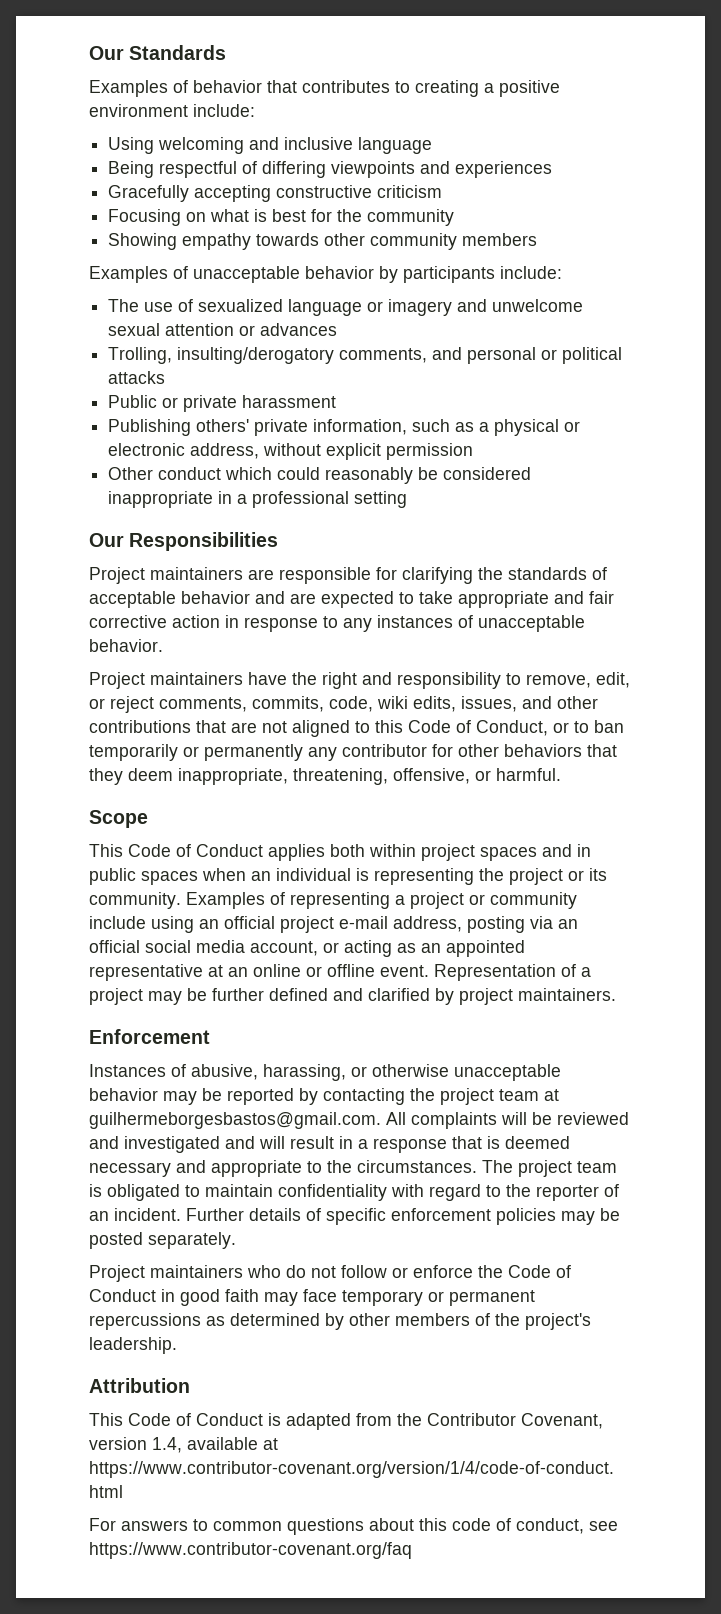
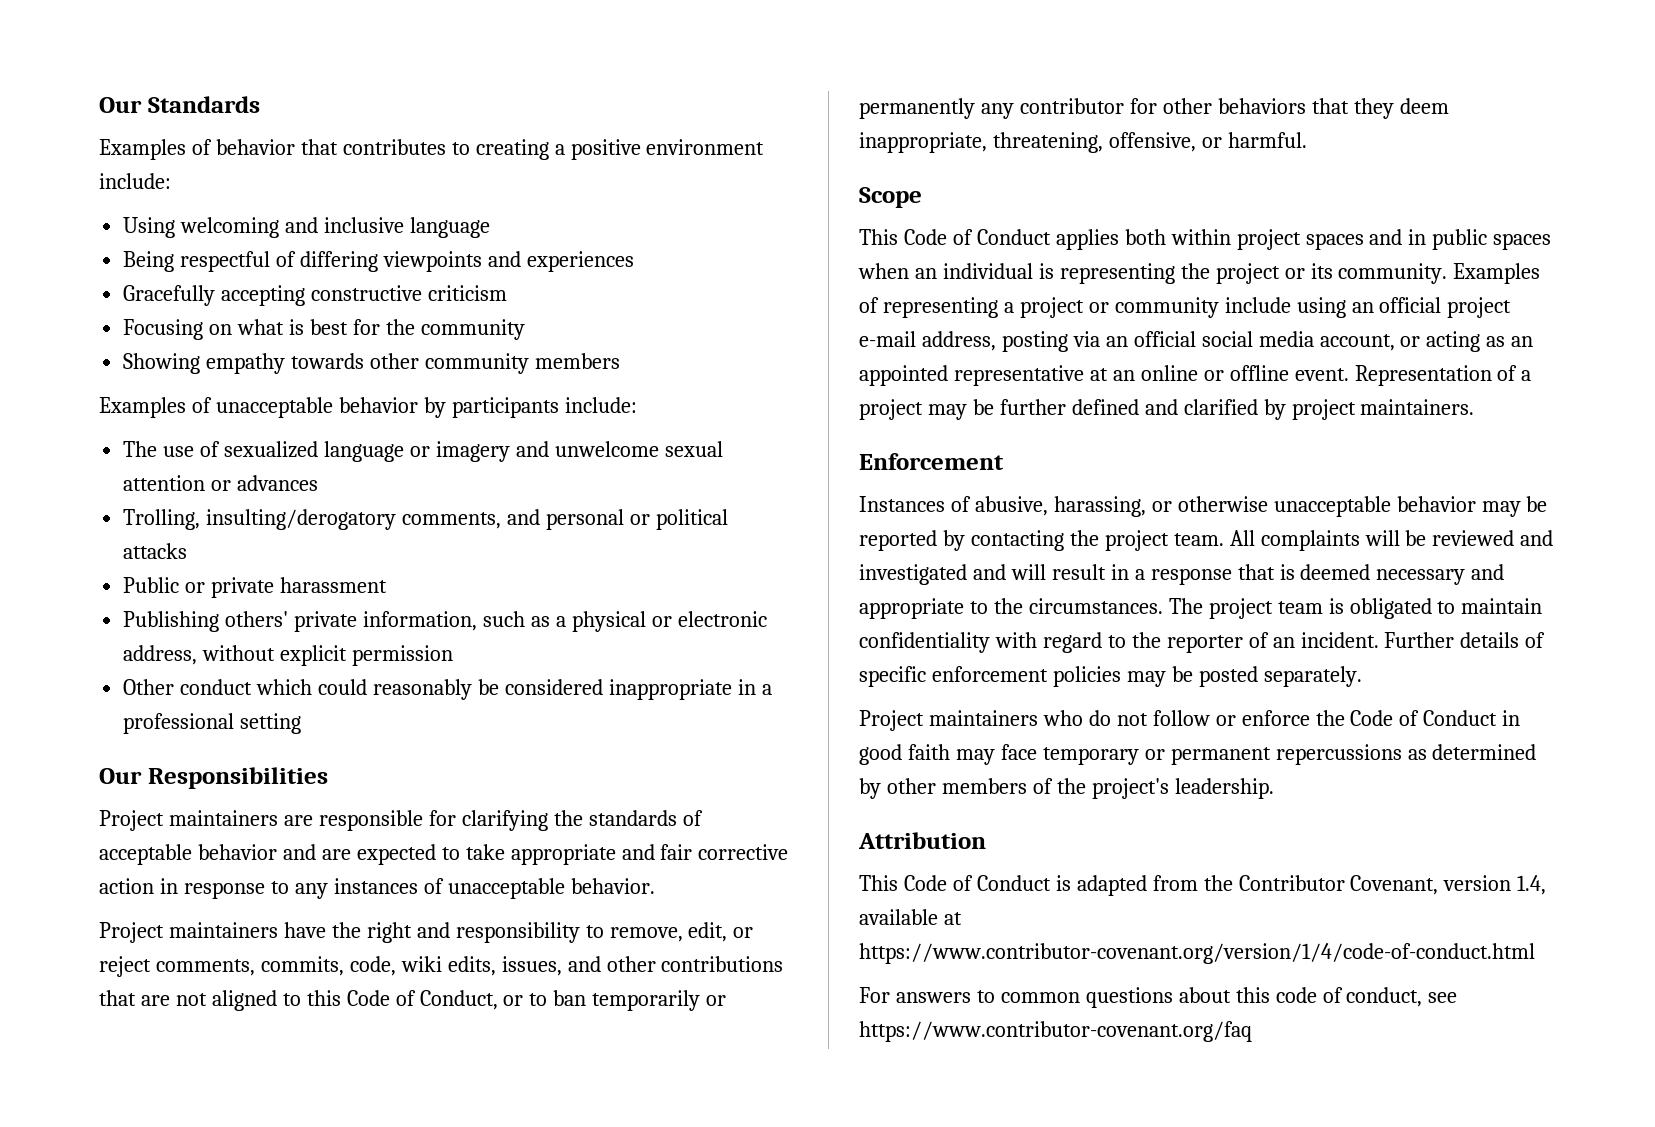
- Instances of abusive, harassing, or otherwise unacceptable behavior may be reported by contacting the project team at guilhermeborgesbastos@gmail.com. All complaints will be reviewed and investigated and will result in a response that is deemed necessary and appropriate to the circumstances.
+ Instances of abusive, harassing, or otherwise unacceptable behavior may be reported by contacting the project team. All complaints will be reviewed and investigated and will result in a response that is deemed necessary and appropriate to the circumstances.

